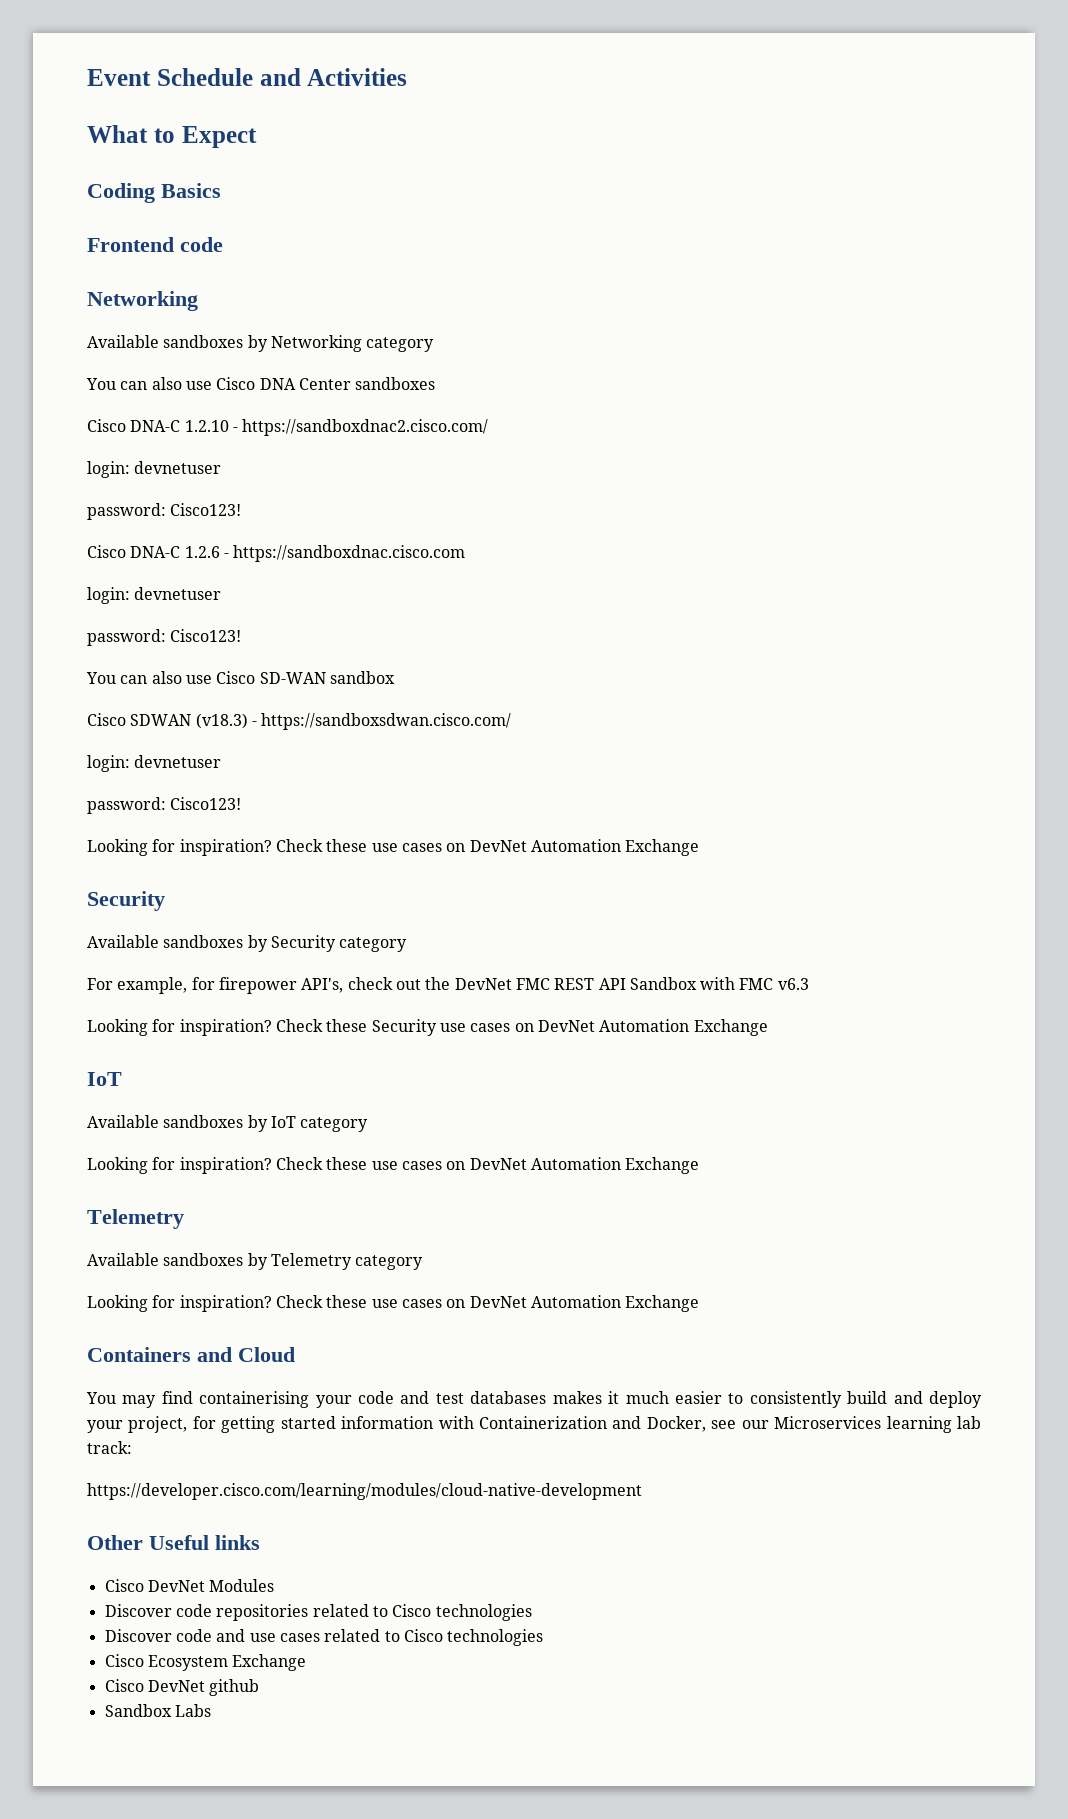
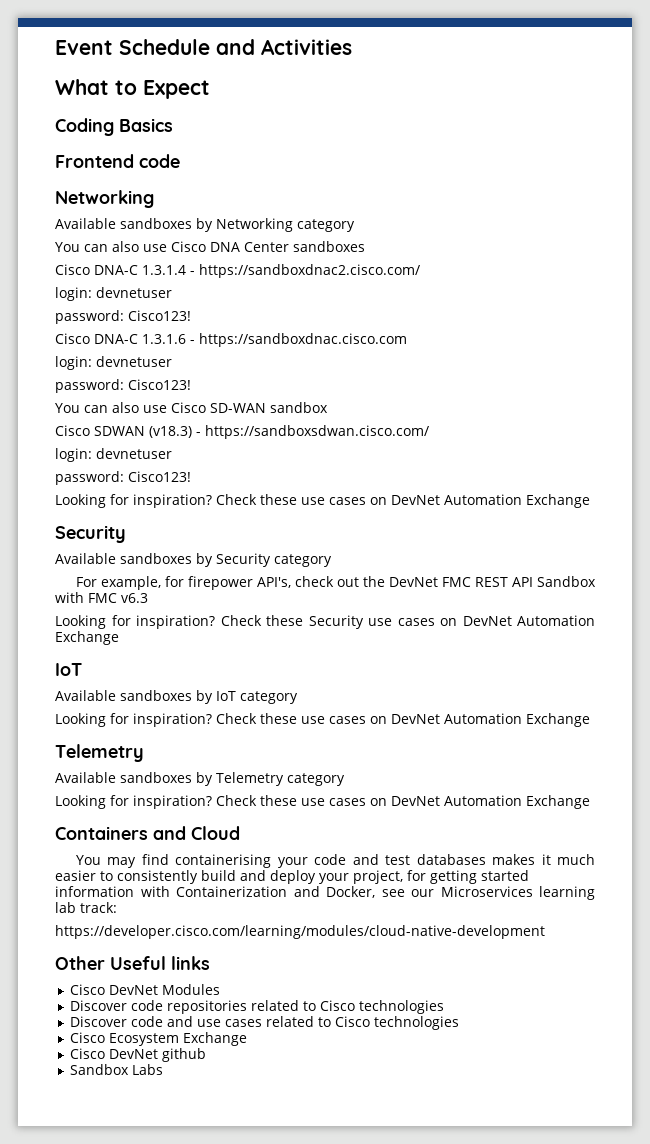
- Cisco DNA-C 1.2.10 - https://sandboxdnac2.cisco.com/
+ Cisco DNA-C 1.3.1.4 - https://sandboxdnac2.cisco.com/
- Cisco DNA-C 1.2.6 - https://sandboxdnac.cisco.com
+ Cisco DNA-C 1.3.1.6 - https://sandboxdnac.cisco.com

